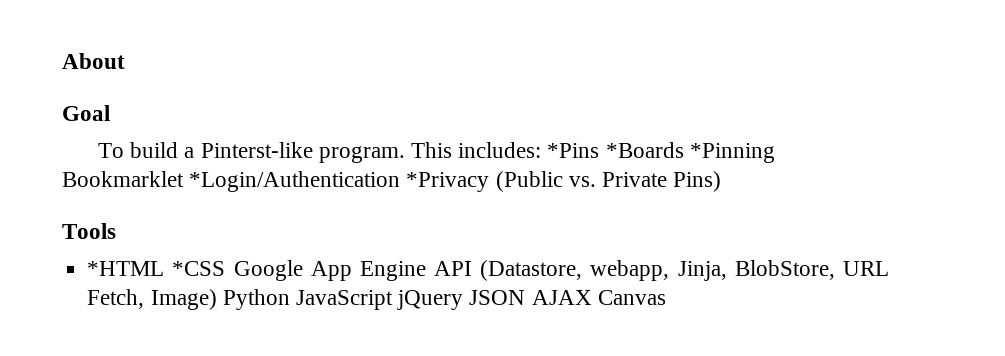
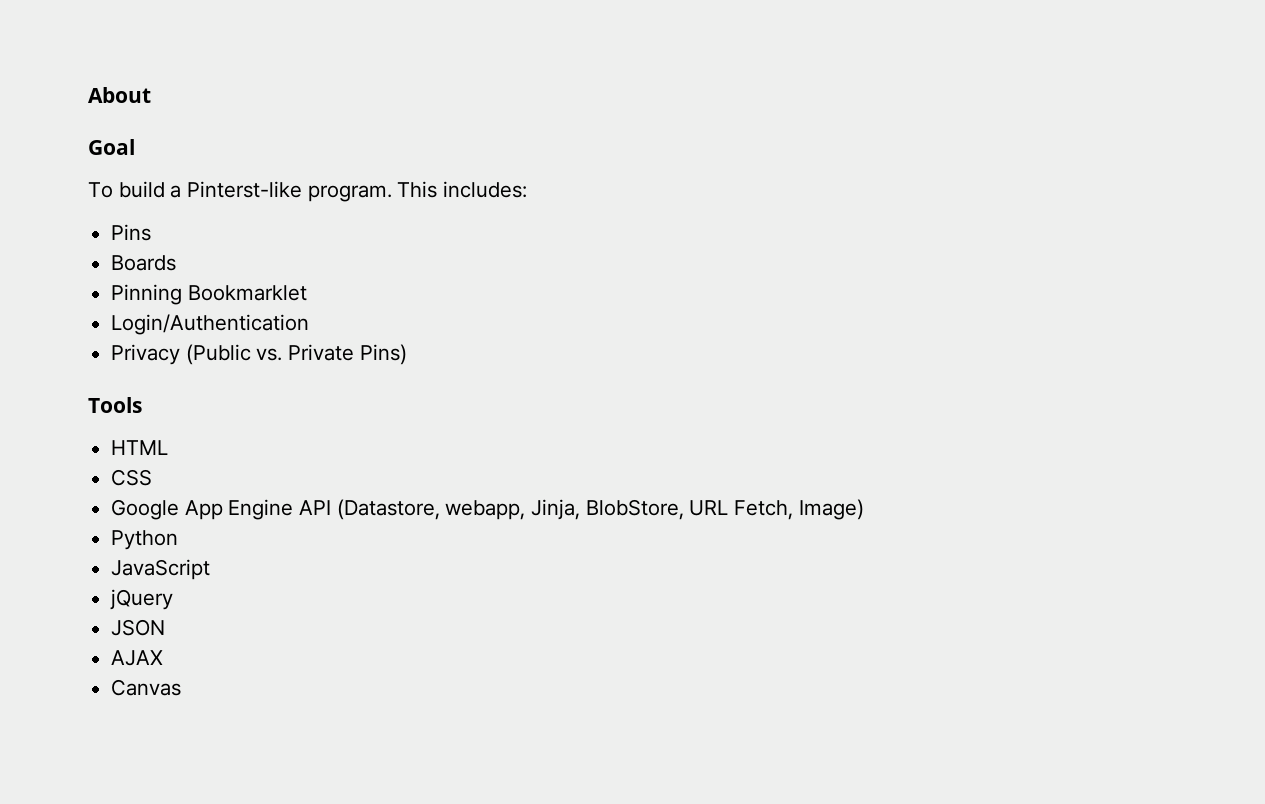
- This includes: *Pins *Boards *Pinning Bookmarklet *Login/Authentication *Privacy (Public vs. Private Pins)
+ This includes:
+ Pins
+ Boards
+ Pinning Bookmarklet
+ Login/Authentication
+ Privacy (Public vs. Private Pins)
- *HTML *CSS Google App Engine API (Datastore, webapp, Jinja, BlobStore, URL Fetch, Image) Python JavaScript jQuery JSON AJAX Canvas
+ HTML
+ CSS
+ Google App Engine API (Datastore, webapp, Jinja, BlobStore, URL Fetch, Image)
+ Python
+ JavaScript
+ jQuery
+ JSON
+ AJAX
+ Canvas

